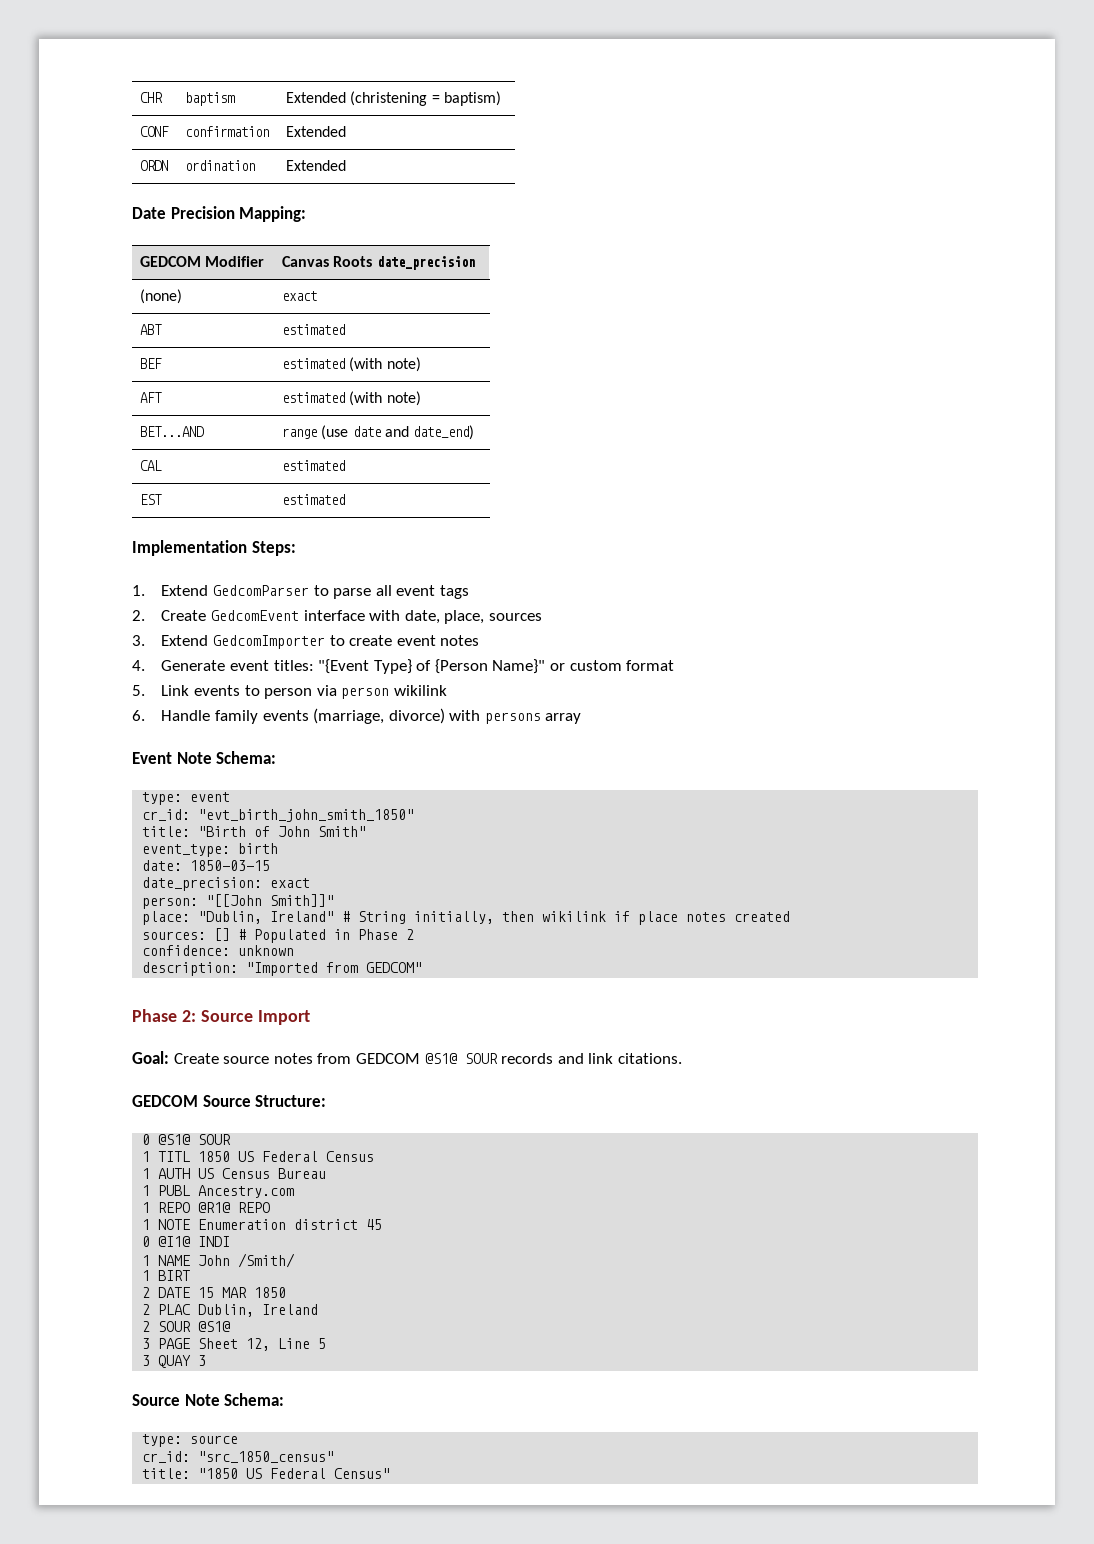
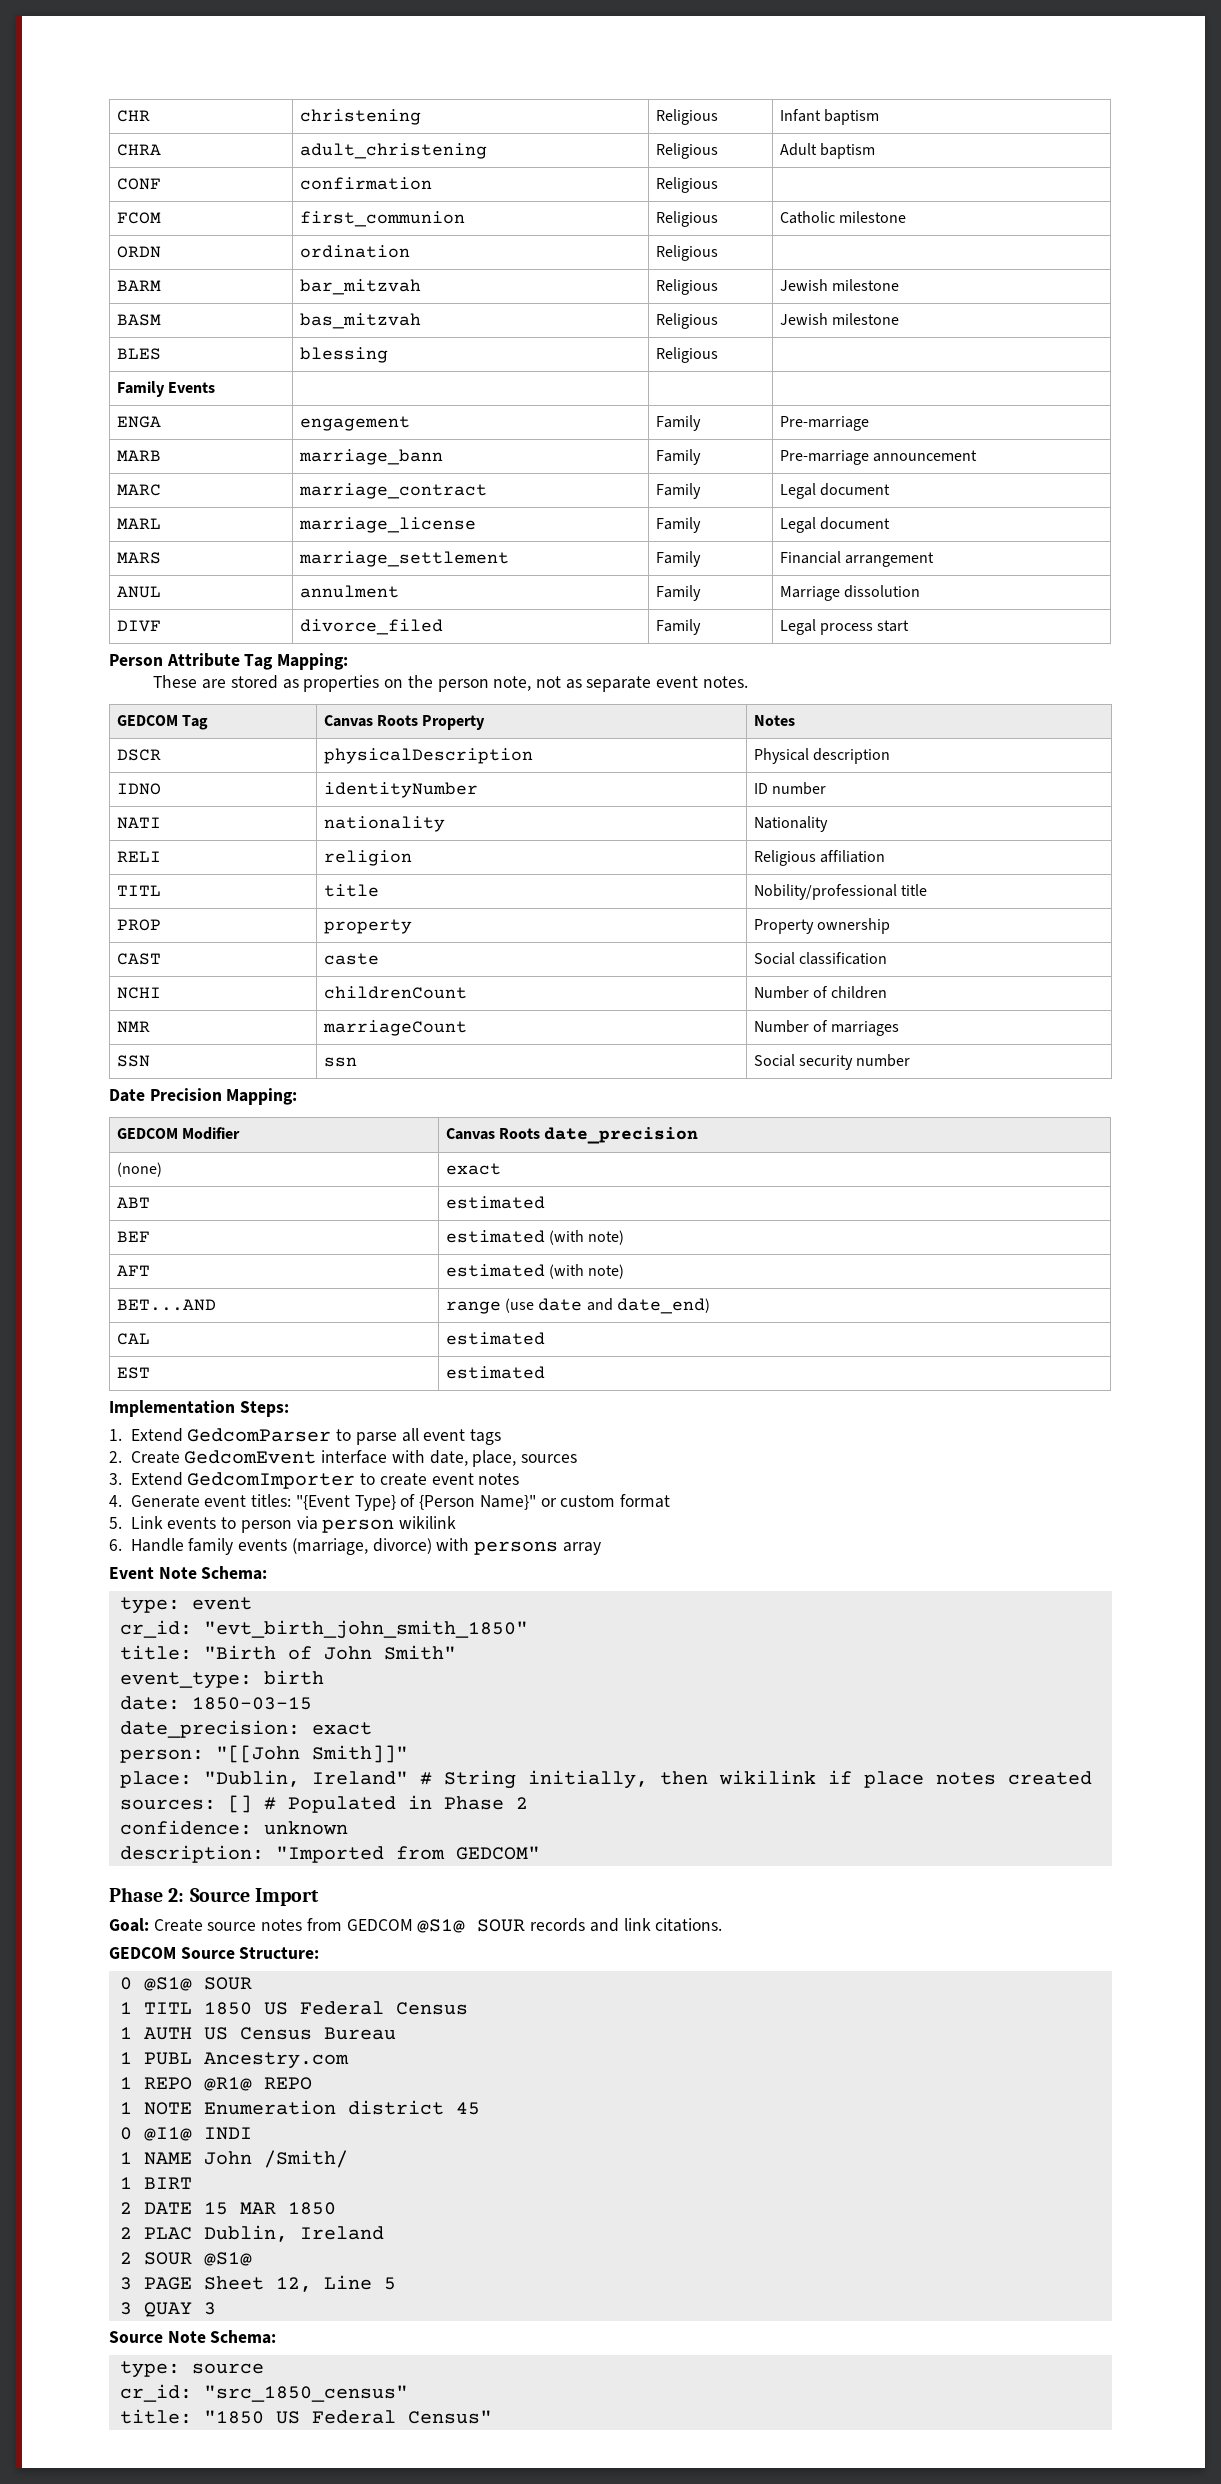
- CHR | baptism | Extended (christening = baptism)
- CONF | confirmation | Extended
- ORDN | ordination | Extended
+ CHR | christening | Religious | Infant baptism
+ CHRA | adult_christening | Religious | Adult baptism
+ CONF | confirmation | Religious |
+ FCOM | first_communion | Religious | Catholic milestone
+ ORDN | ordination | Religious |
+ BARM | bar_mitzvah | Religious | Jewish milestone
+ BASM | bas_mitzvah | Religious | Jewish milestone
+ BLES | blessing | Religious |
+ Family Events | | |
+ ENGA | engagement | Family | Pre-marriage
+ MARB | marriage_bann | Family | Pre-marriage announcement
+ MARC | marriage_contract | Family | Legal document
+ MARL | marriage_license | Family | Legal document
+ MARS | marriage_settlement | Family | Financial arrangement
+ ANUL | annulment | Family | Marriage dissolution
+ DIVF | divorce_filed | Family | Legal process start
+ Person Attribute Tag Mapping:
+ These are stored as properties on the person note, not as separate event notes.
+ GEDCOM Tag | Canvas Roots Property | Notes
+ DSCR | physicalDescription | Physical description
+ IDNO | identityNumber | ID number
+ NATI | nationality | Nationality
+ RELI | religion | Religious affiliation
+ TITL | title | Nobility/professional title
+ PROP | property | Property ownership
+ CAST | caste | Social classification
+ NCHI | childrenCount | Number of children
+ NMR | marriageCount | Number of marriages
+ SSN | ssn | Social security number

